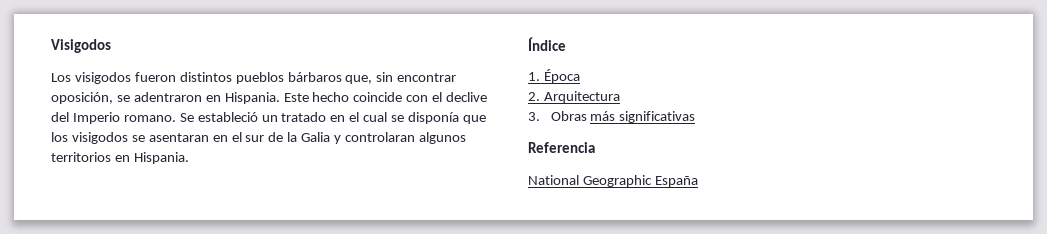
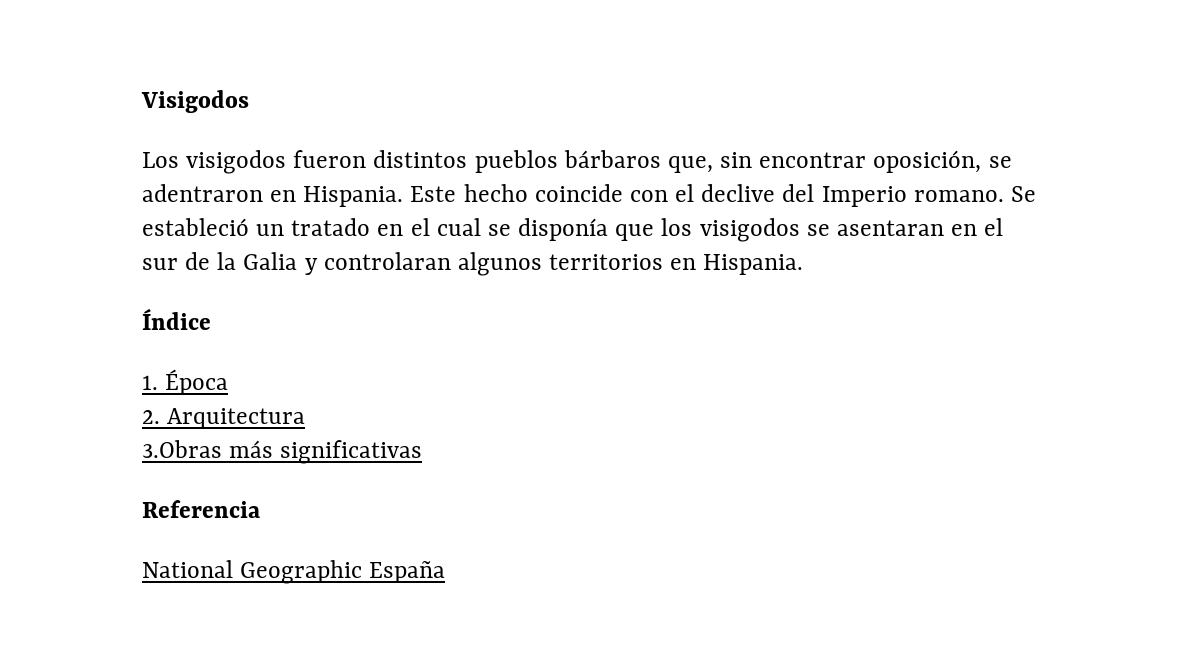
- 3. Obras más significativas
+ 3.Obras más significativas

